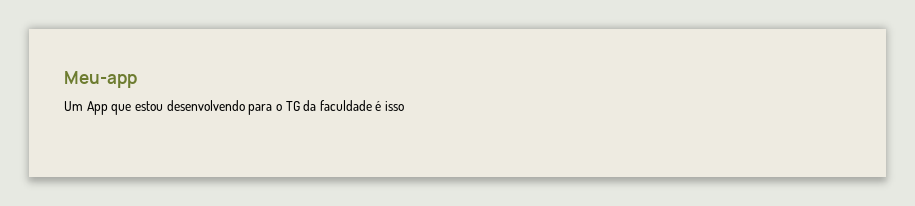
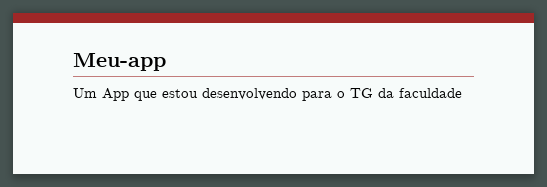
- Um App que estou desenvolvendo para o TG da faculdade é isso
+ Um App que estou desenvolvendo para o TG da faculdade

